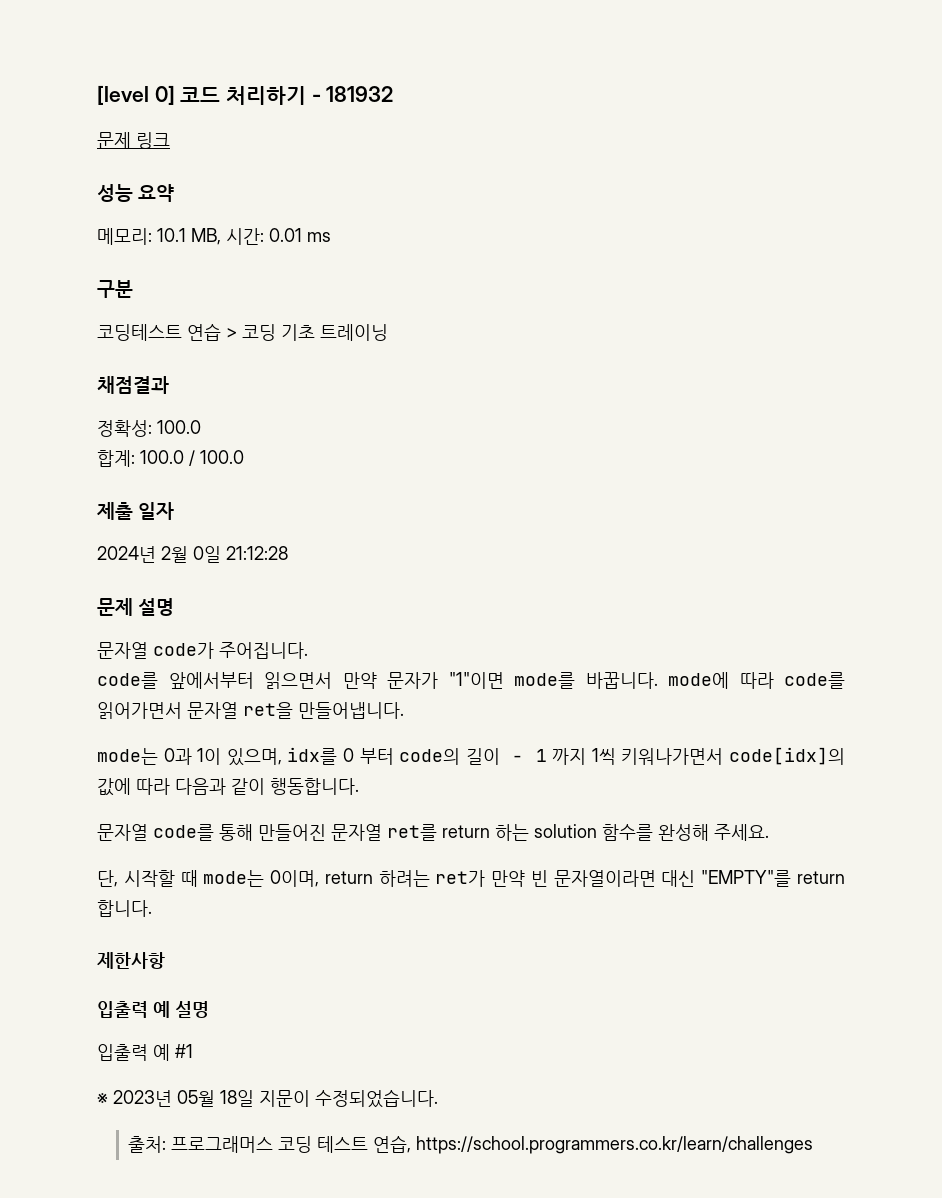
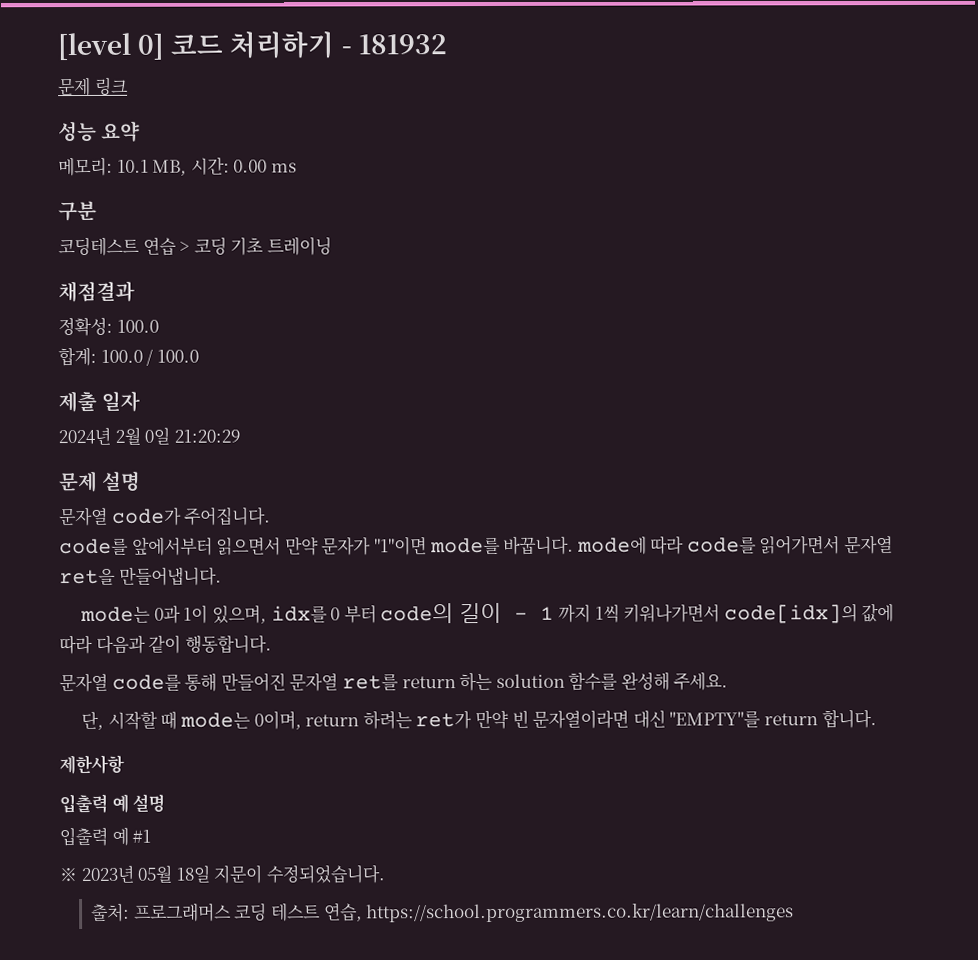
- 메모리: 10.1 MB, 시간: 0.01 ms
+ 메모리: 10.1 MB, 시간: 0.00 ms
- 2024년 2월 0일 21:12:28
+ 2024년 2월 0일 21:20:29

